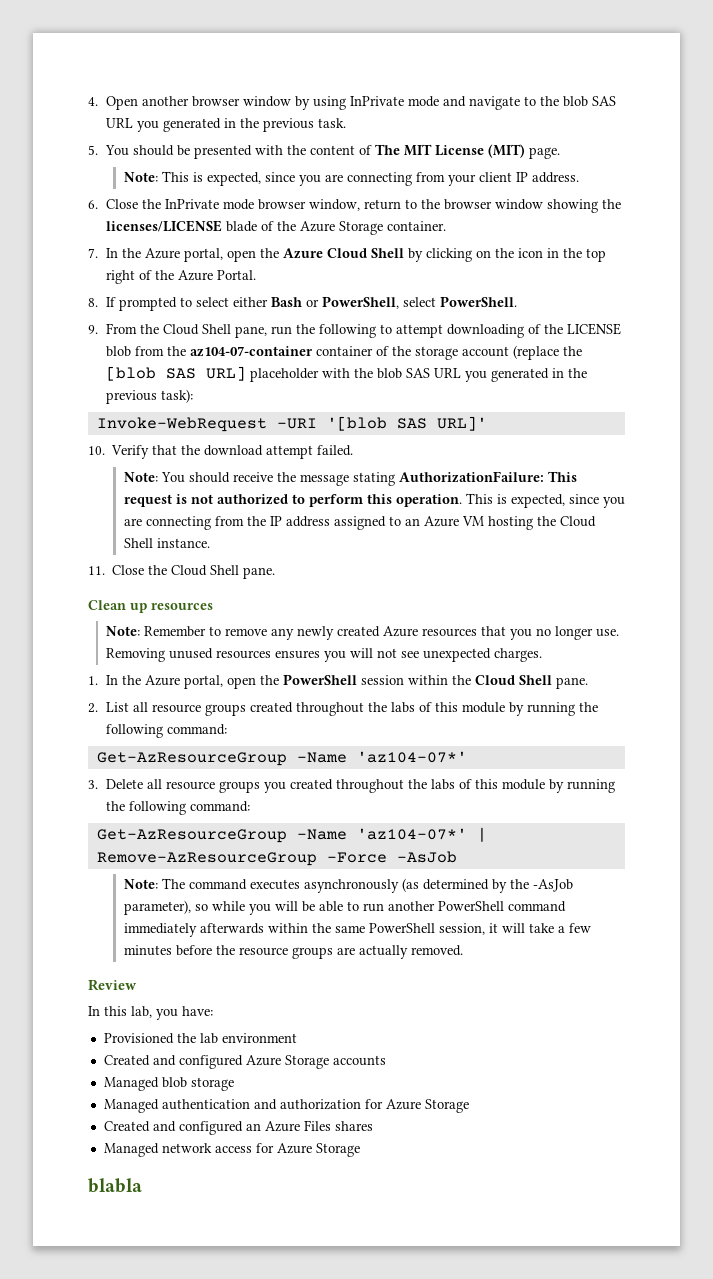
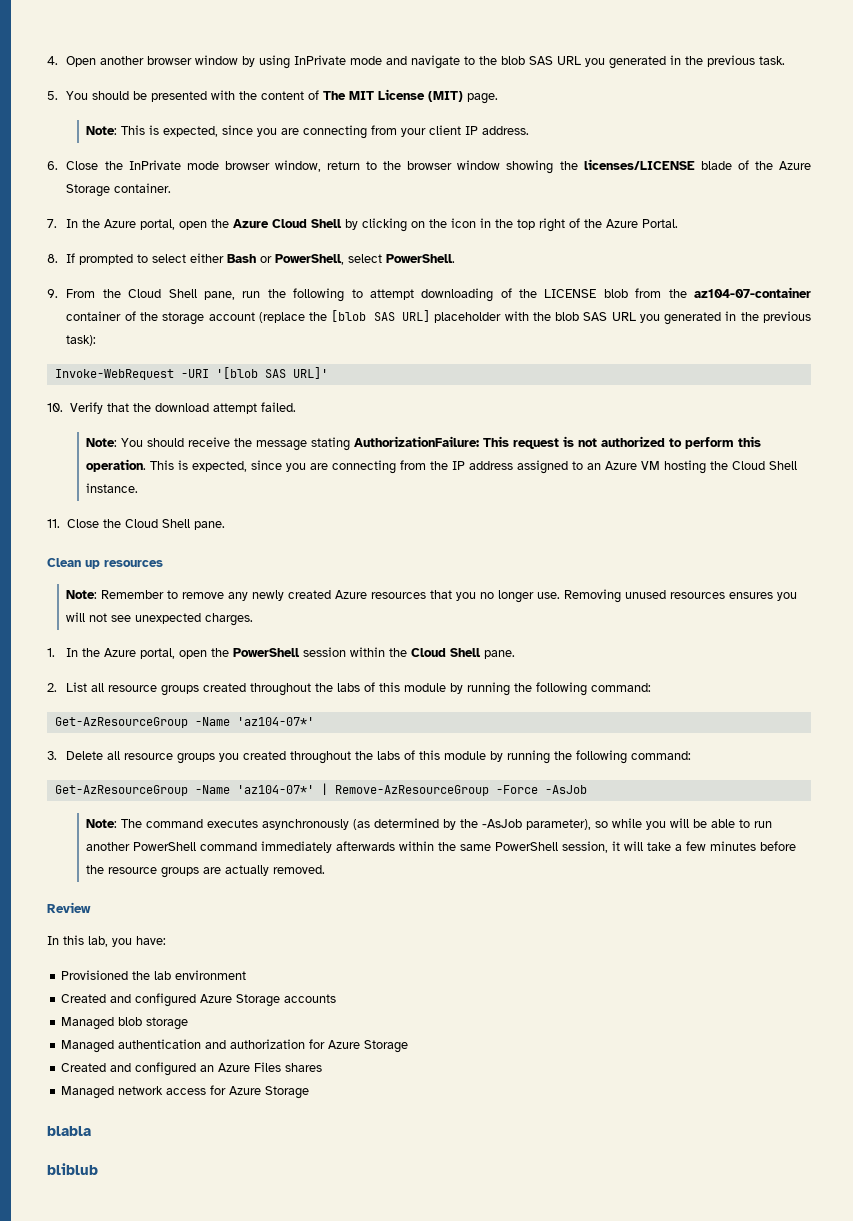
+ bliblub

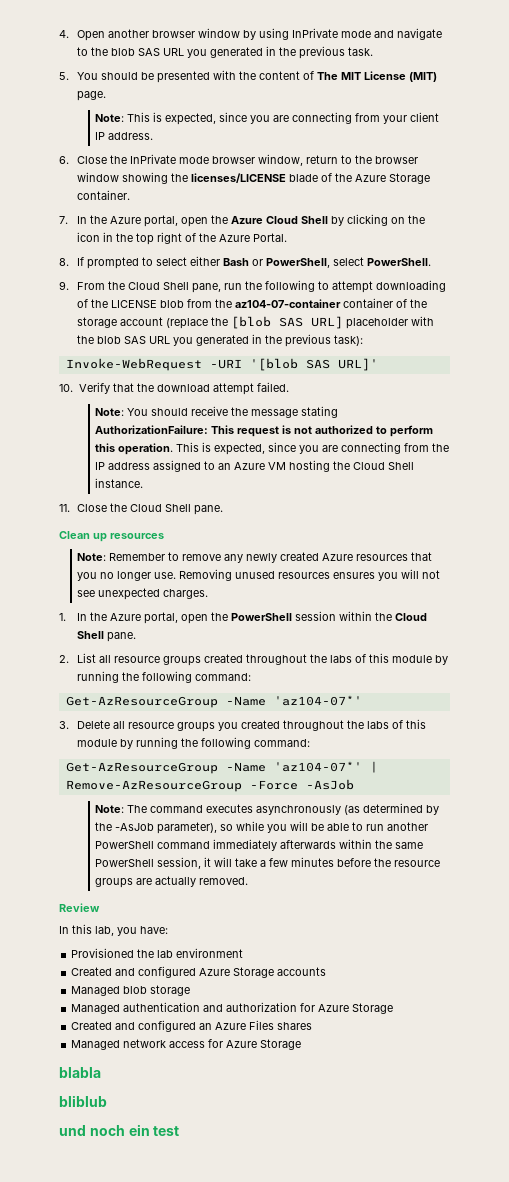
+ und noch ein test

